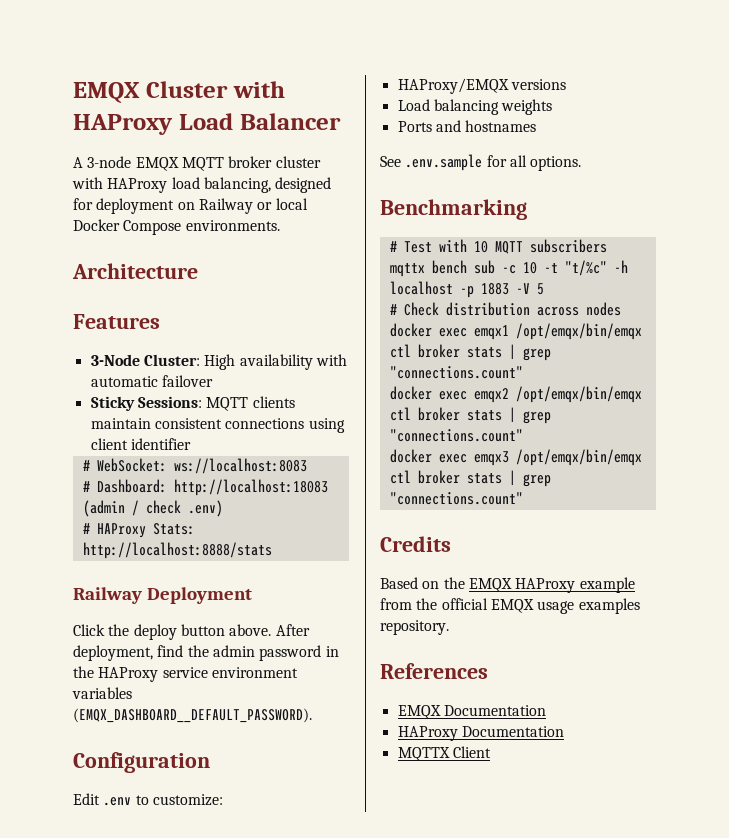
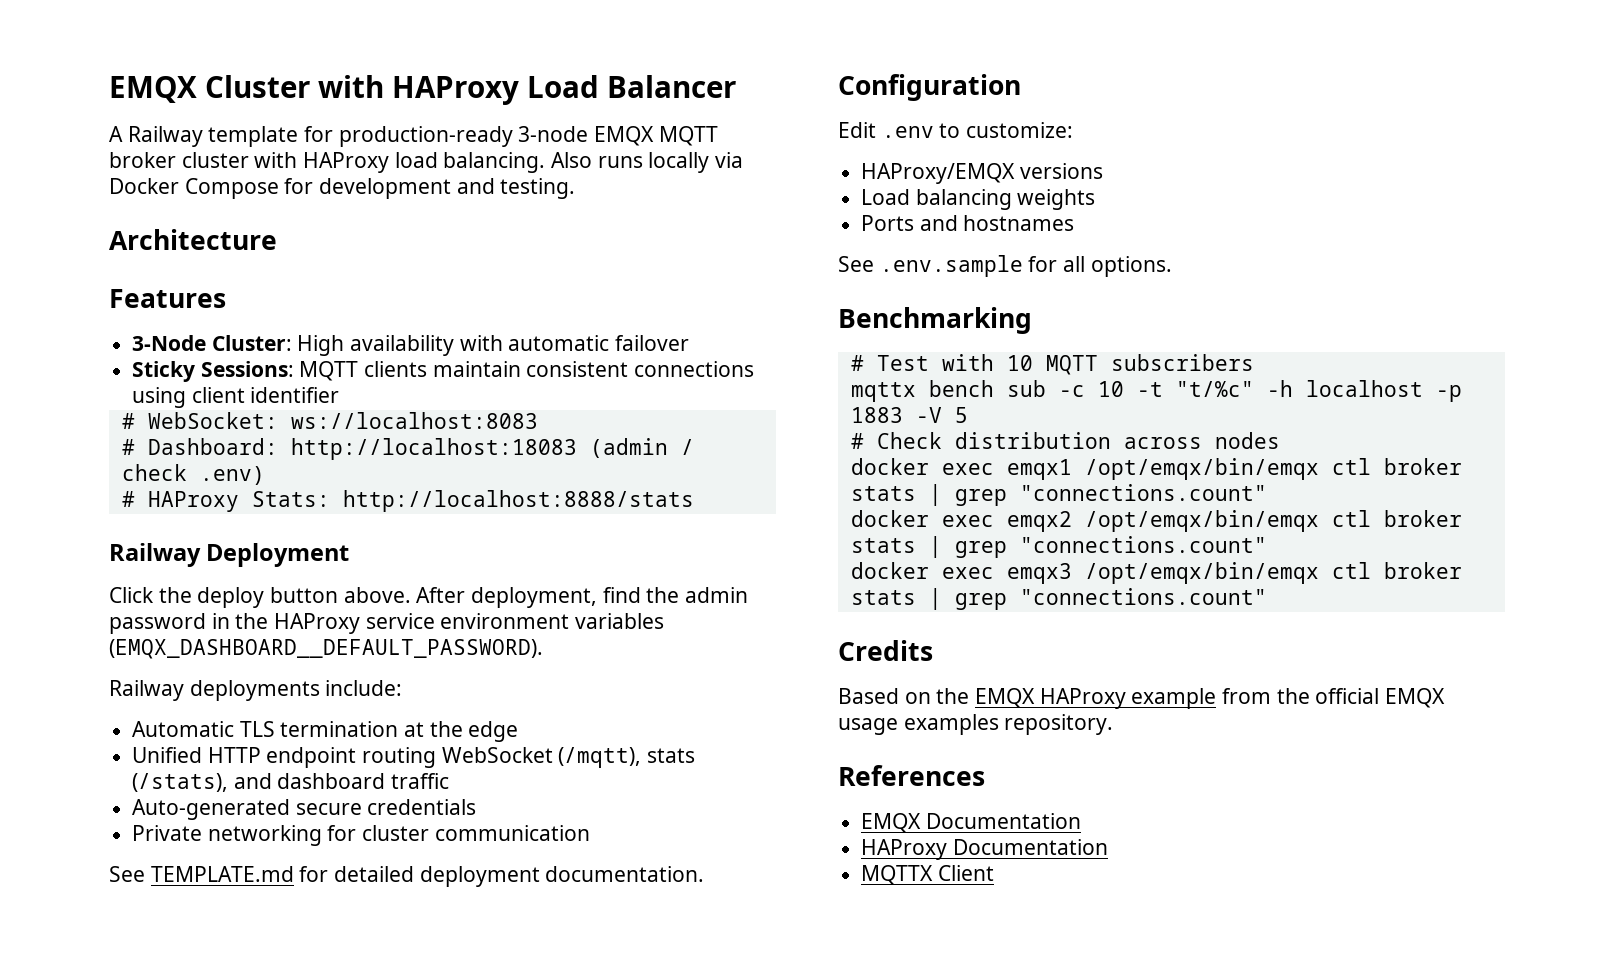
- A 3-node EMQX MQTT broker cluster with HAProxy load balancing, designed for deployment on Railway or local Docker Compose environments.
+ A Railway template for production-ready 3-node EMQX MQTT broker cluster with HAProxy load balancing. Also runs locally via Docker Compose for development and testing.
+ Railway deployments include:
+ Automatic TLS termination at the edge
+ Unified HTTP endpoint routing WebSocket (/mqtt), stats (/stats), and dashboard traffic
+ Auto-generated secure credentials
+ Private networking for cluster communication
+ See TEMPLATE.md for detailed deployment documentation.

